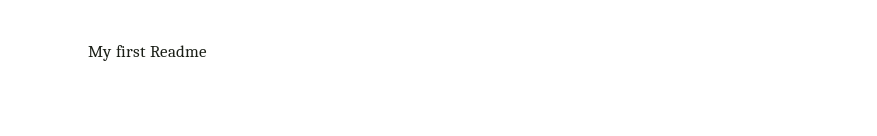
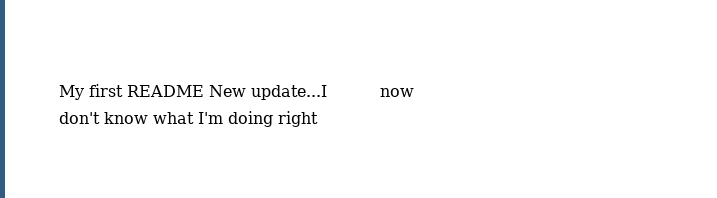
- My first Readme
+ My first README New update...I don't know what I'm doing right now

